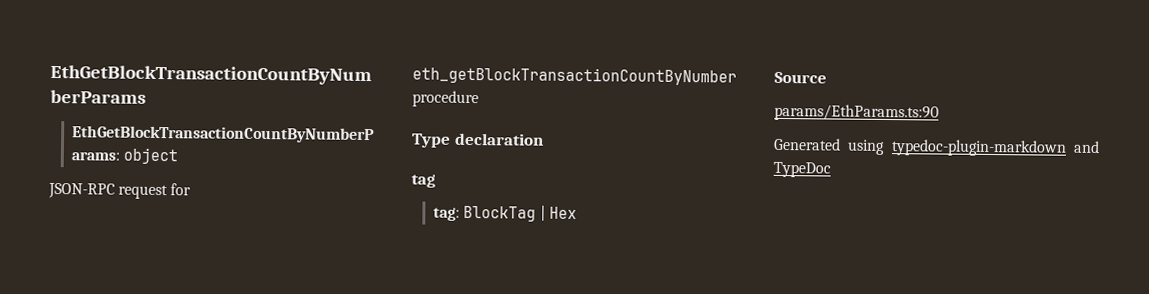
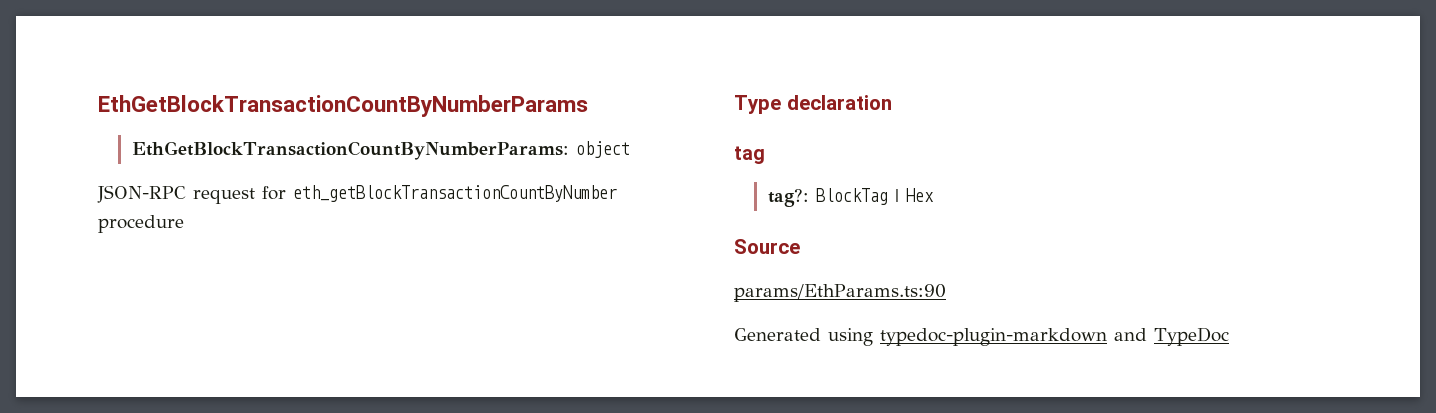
- tag: BlockTag | Hex
+ tag?: BlockTag | Hex

